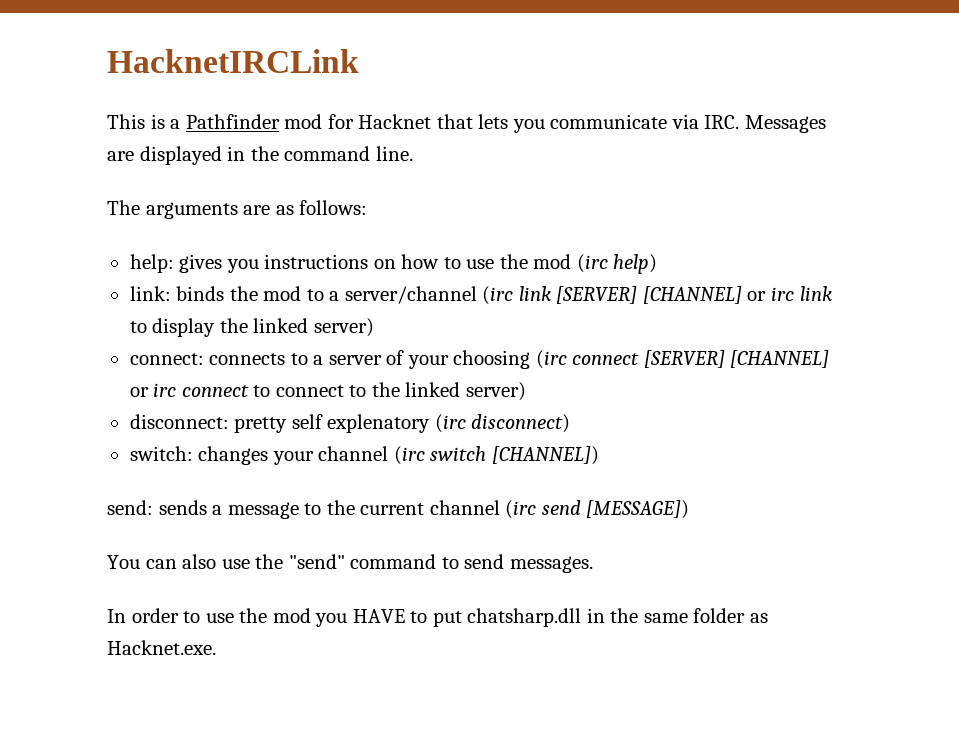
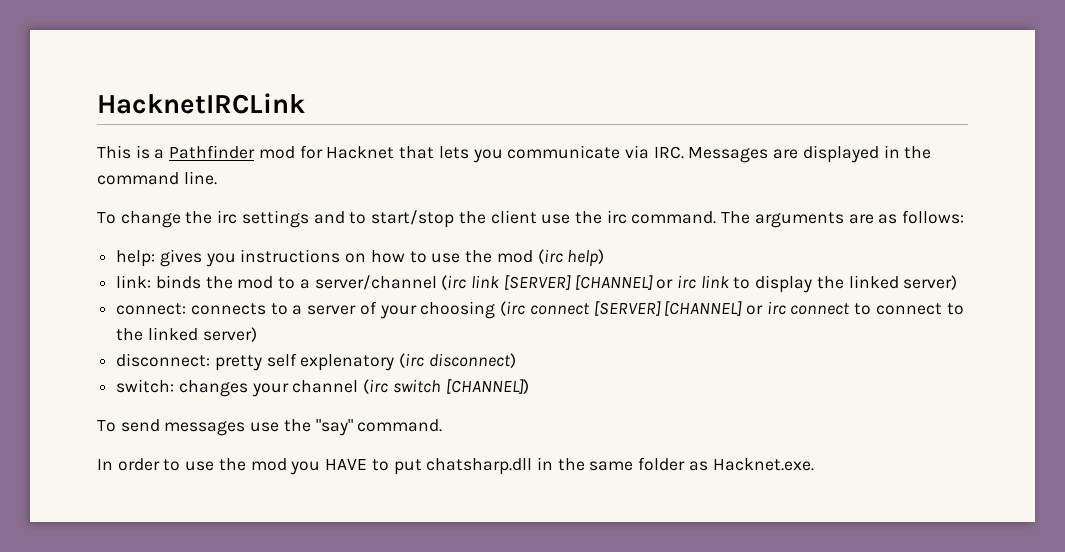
+ To change the irc settings and to start/stop the client use the irc command.
- send: sends a message to the current channel (irc send [MESSAGE])
- You can also use the "send" command to send messages.
+ To send messages use the "say" command.

